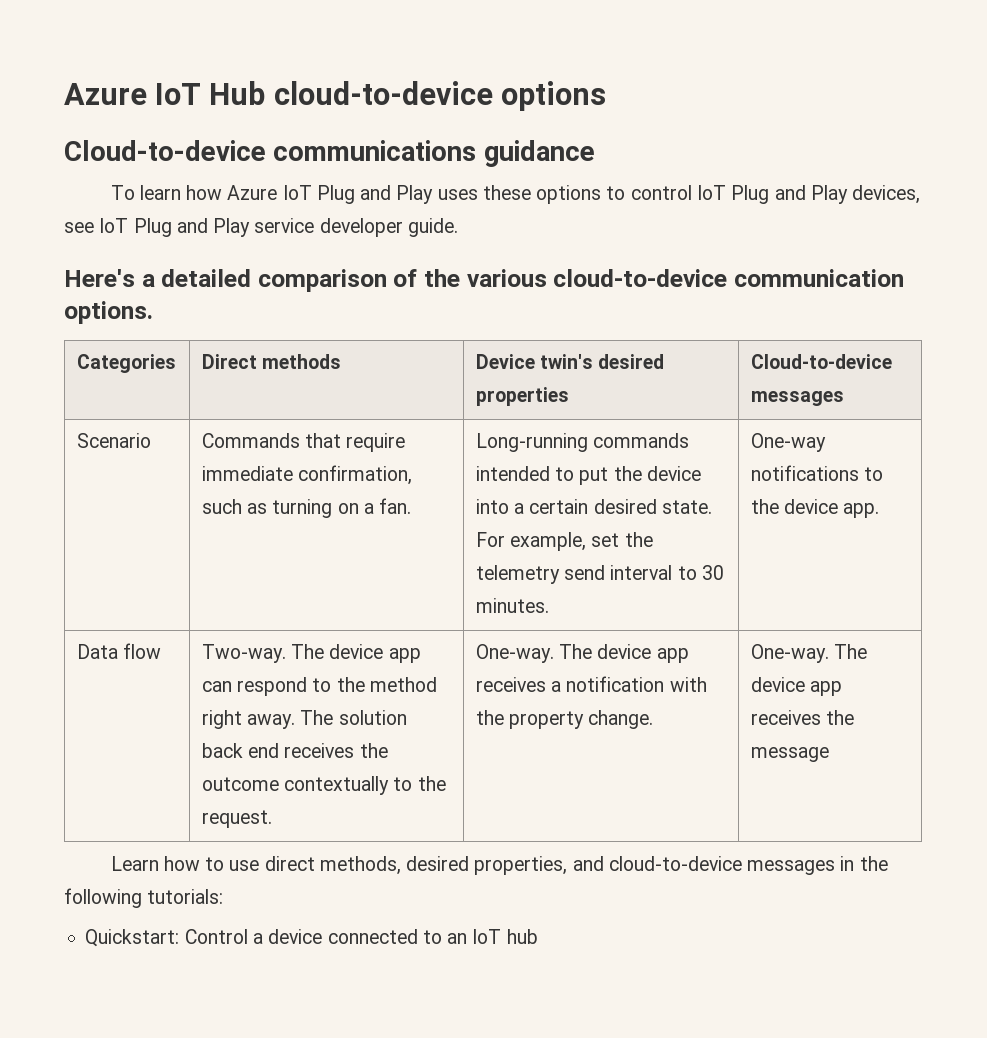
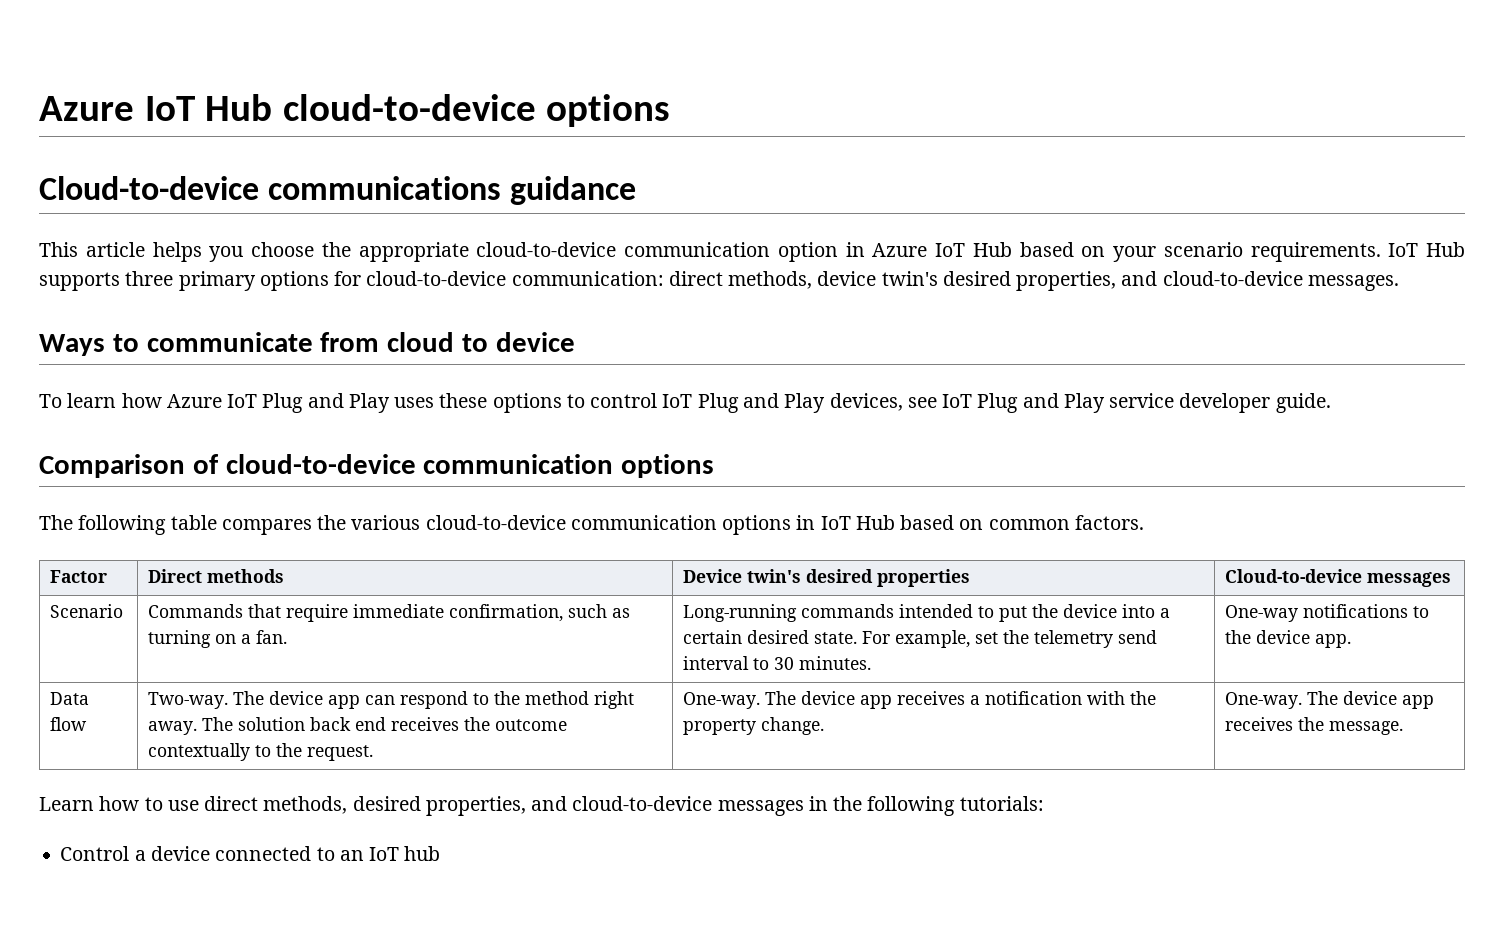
+ This article helps you choose the appropriate cloud-to-device communication option in Azure IoT Hub based on your scenario requirements. IoT Hub supports three primary options for cloud-to-device communication: direct methods, device twin's desired properties, and cloud-to-device messages.
+ Ways to communicate from cloud to device
- Here's a detailed comparison of the various cloud-to-device communication options.
- Categories | Direct methods | Device twin's desired properties | Cloud-to-device messages
+ Comparison of cloud-to-device communication options
+ The following table compares the various cloud-to-device communication options in IoT Hub based on common factors.
+ Factor | Direct methods | Device twin's desired properties | Cloud-to-device messages
- The device app receives the message
+ The device app receives the message.
- Quickstart: Control a device connected to an IoT hub
+ Control a device connected to an IoT hub

